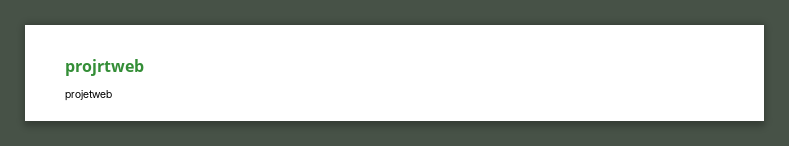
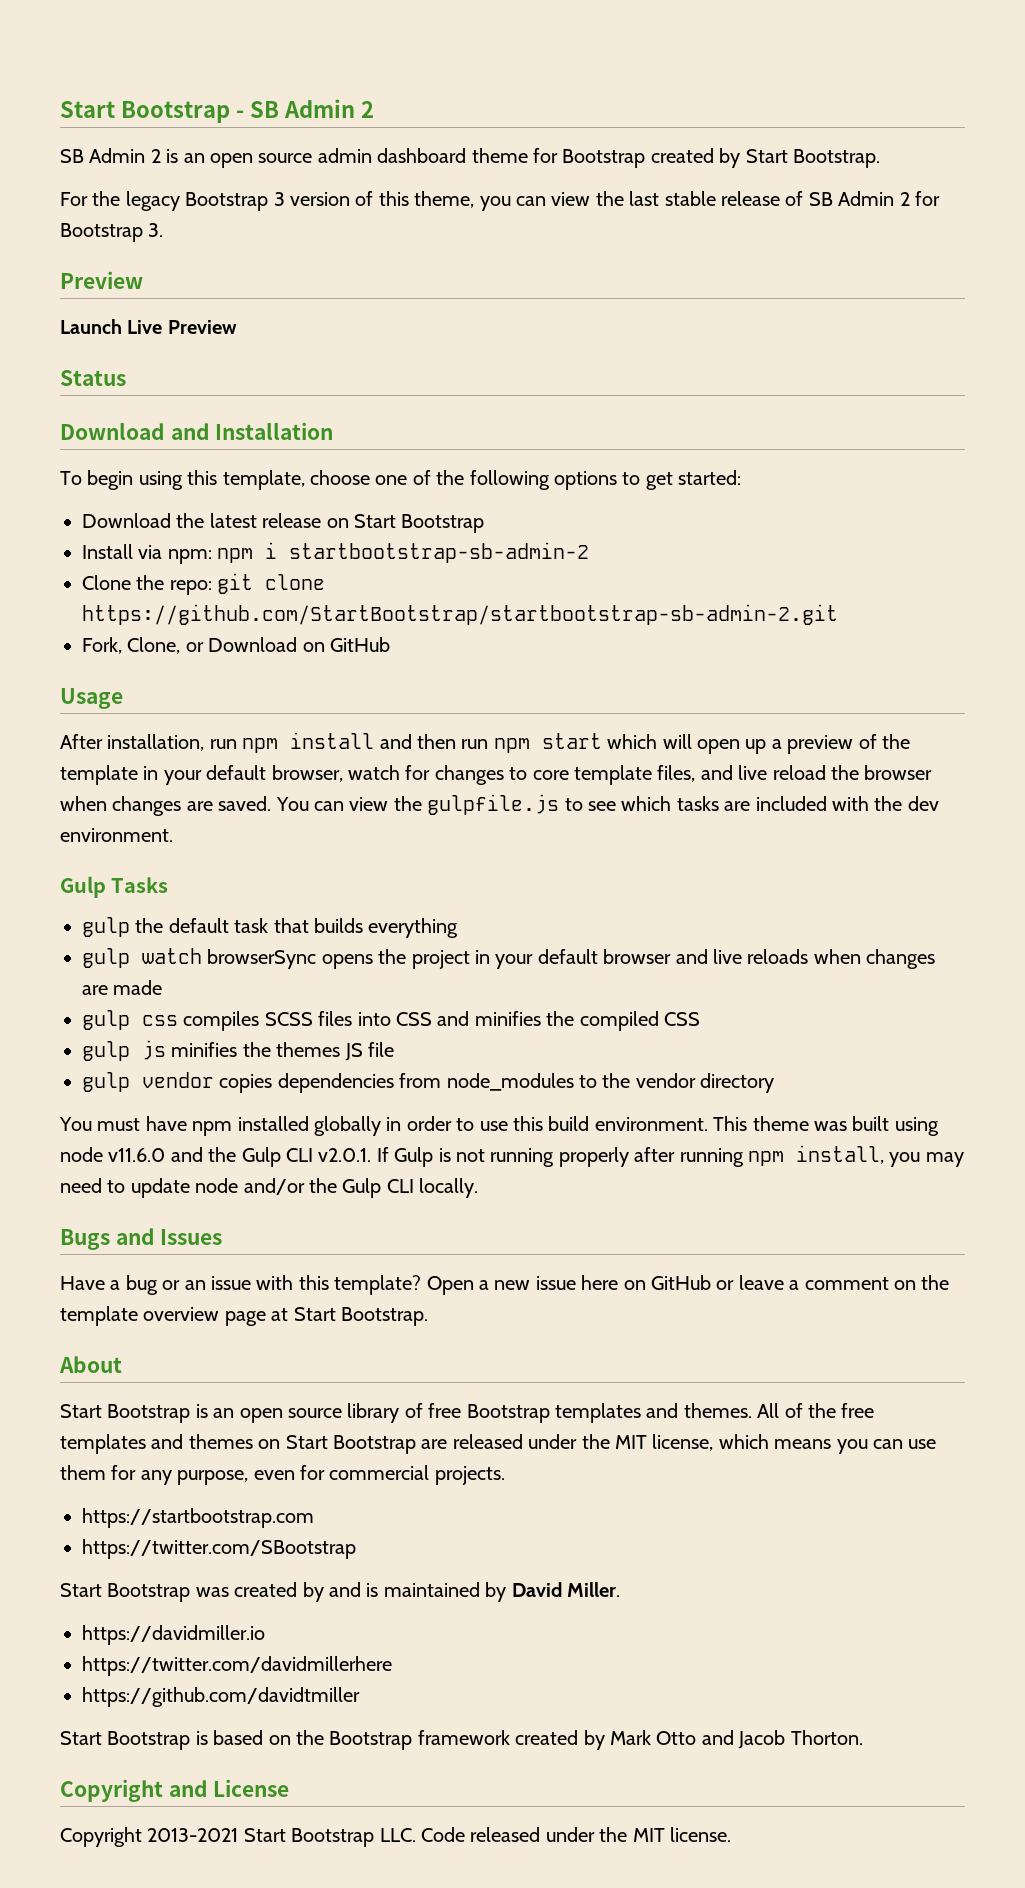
- projrtweb
- projetweb
+ Start Bootstrap - SB Admin 2
+ SB Admin 2 is an open source admin dashboard theme for Bootstrap created by Start Bootstrap.
+ For the legacy Bootstrap 3 version of this theme, you can view the last stable release of SB Admin 2 for Bootstrap 3.
+ Preview
+ Launch Live Preview
+ Status
+ Download and Installation
+ To begin using this template, choose one of the following options to get started:
+ Download the latest release on Start Bootstrap
+ Install via npm: npm i startbootstrap-sb-admin-2
+ Clone the repo: git clone https://github.com/StartBootstrap/startbootstrap-sb-admin-2.git
+ Fork, Clone, or Download on GitHub
+ Usage
+ After installation, run npm install and then run npm start which will open up a preview of the template in your default browser, watch for changes to core template files, and live reload the browser when changes are saved. You can view the gulpfile.js to see which tasks are included with the dev environment.
+ Gulp Tasks
+ gulp the default task that builds everything
+ gulp watch browserSync opens the project in your default browser and live reloads when changes are made
+ gulp css compiles SCSS files into CSS and minifies the compiled CSS
+ gulp js minifies the themes JS file
+ gulp vendor copies dependencies from node_modules to the vendor directory
+ You must have npm installed globally in order to use this build environment. This theme was built using node v11.6.0 and the Gulp CLI v2.0.1. If Gulp is not running properly after running npm install, you may need to update node and/or the Gulp CLI locally.
+ Bugs and Issues
+ Have a bug or an issue with this template? Open a new issue here on GitHub or leave a comment on the template overview page at Start Bootstrap.
+ About
+ Start Bootstrap is an open source library of free Bootstrap templates and themes. All of the free templates and themes on Start Bootstrap are released under the MIT license, which means you can use them for any purpose, even for commercial projects.
+ https://startbootstrap.com
+ https://twitter.com/SBootstrap
+ Start Bootstrap was created by and is maintained by David Miller.
+ https://davidmiller.io
+ https://twitter.com/davidmillerhere
+ https://github.com/davidtmiller
+ Start Bootstrap is based on the Bootstrap framework created by Mark Otto and Jacob Thorton.
+ Copyright and License
+ Copyright 2013-2021 Start Bootstrap LLC. Code released under the MIT license.

